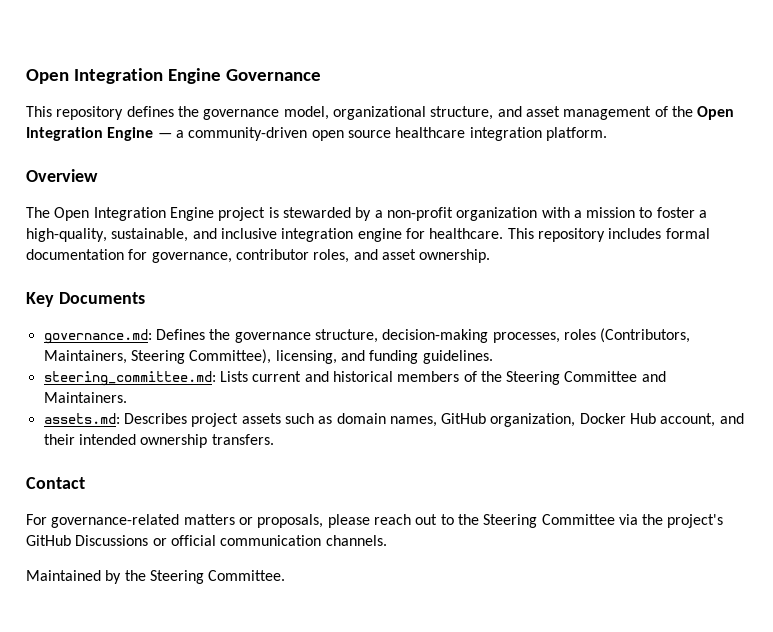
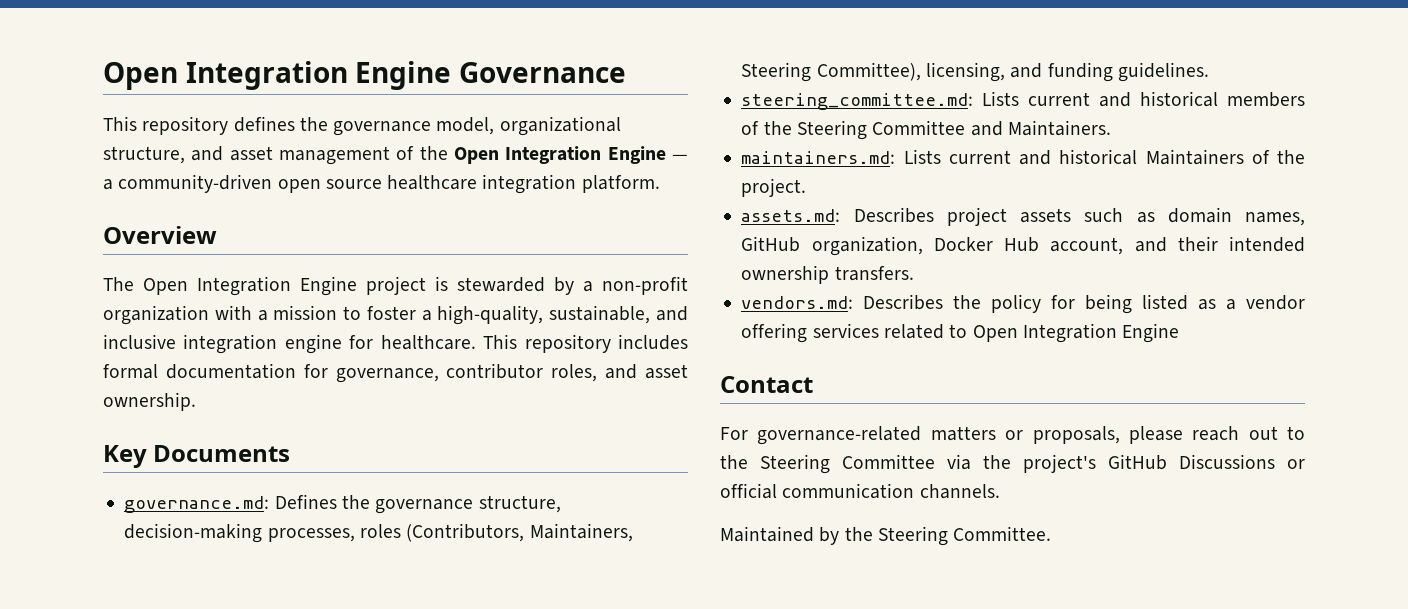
+ maintainers.md: Lists current and historical Maintainers of the project.
+ vendors.md: Describes the policy for being listed as a vendor offering services related to Open Integration Engine

